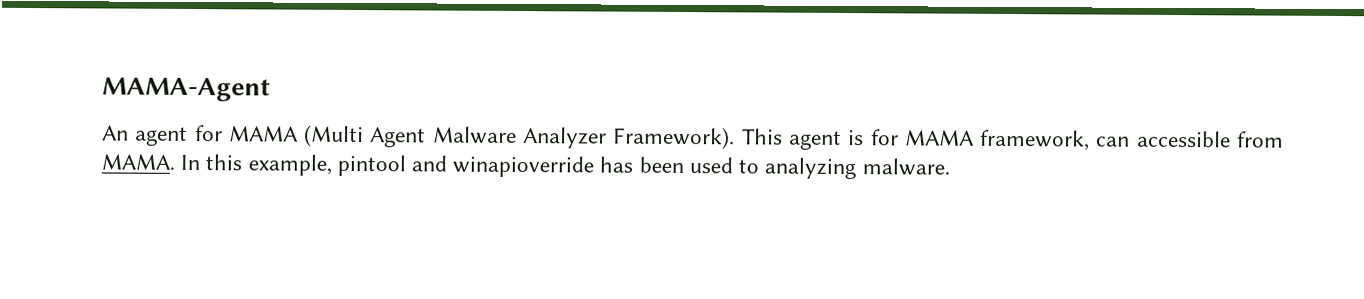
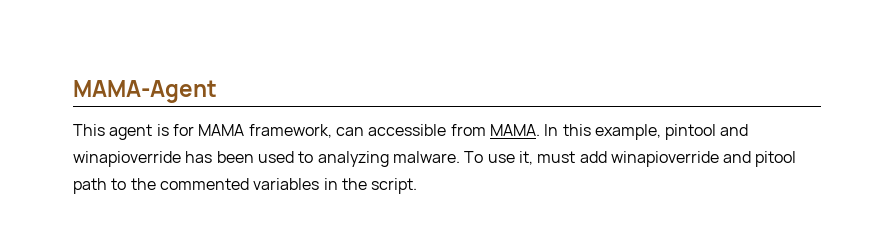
- An agent for MAMA (Multi Agent Malware Analyzer Framework).
+ To use it, must add winapioverride and pitool path to the commented variables in the script.

